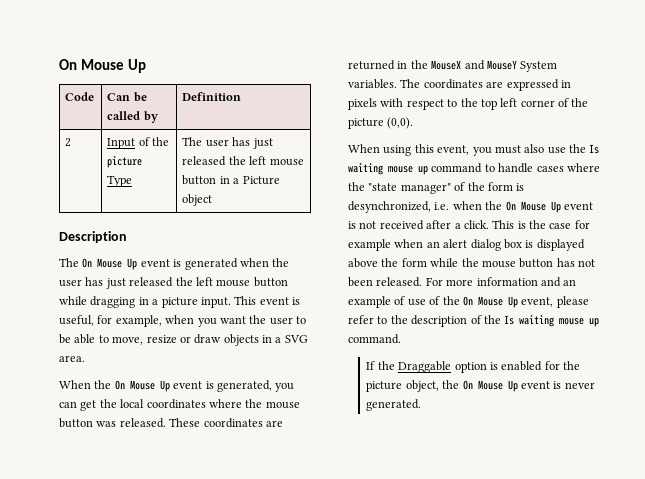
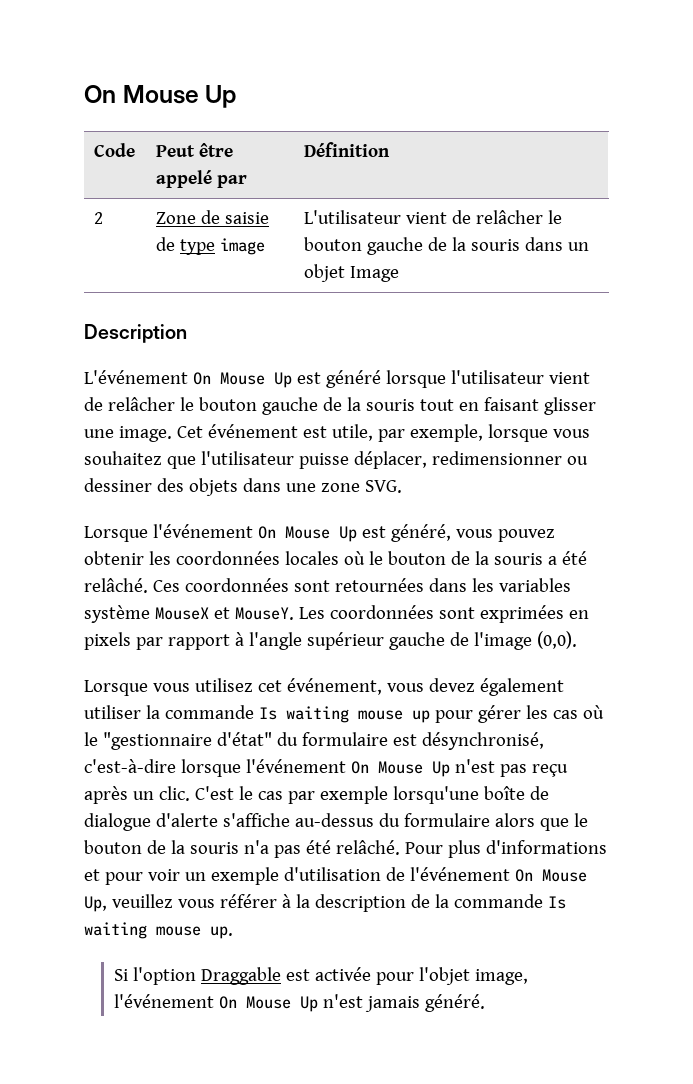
- Code | Can be called by | Definition
- 2 | Input of the picture Type | The user has just released the left mouse button in a Picture object
+ Code | Peut être appelé par | Définition
+ 2 | Zone de saisie de type image | L'utilisateur vient de relâcher le bouton gauche de la souris dans un objet Image
- The On Mouse Up event is generated when the user has just released the left mouse button while dragging in a picture input. This event is useful, for example, when you want the user to be able to move, resize or draw objects in a SVG area.
- When the On Mouse Up event is generated, you can get the local coordinates where the mouse button was released. These coordinates are returned in the MouseX and MouseY System variables. The coordinates are expressed in pixels with respect to the top left corner of the picture (0,0).
- When using this event, you must also use the Is waiting mouse up command to handle cases where the "state manager" of the form is desynchronized, i.e. when the On Mouse Up event is not received after a click. This is the case for example when an alert dialog box is displayed above the form while the mouse button has not been released. For more information and an example of use of the On Mouse Up event, please refer to the description of the Is waiting mouse up command.
- If the Draggable option is enabled for the picture object, the On Mouse Up event is never generated.
+ L'événement On Mouse Up est généré lorsque l'utilisateur vient de relâcher le bouton gauche de la souris tout en faisant glisser une image. Cet événement est utile, par exemple, lorsque vous souhaitez que l'utilisateur puisse déplacer, redimensionner ou dessiner des objets dans une zone SVG.
+ Lorsque l'événement On Mouse Up est généré, vous pouvez obtenir les coordonnées locales où le bouton de la souris a été relâché. Ces coordonnées sont retournées dans les variables système MouseX et MouseY. Les coordonnées sont exprimées en pixels par rapport à l'angle supérieur gauche de l'image (0,0).
+ Lorsque vous utilisez cet événement, vous devez également utiliser la commande Is waiting mouse up pour gérer les cas où le "gestionnaire d'état" du formulaire est désynchronisé, c'est-à-dire lorsque l'événement On Mouse Up n'est pas reçu après un clic. C'est le cas par exemple lorsqu'une boîte de dialogue d'alerte s'affiche au-dessus du formulaire alors que le bouton de la souris n'a pas été relâché. Pour plus d'informations et pour voir un exemple d'utilisation de l'événement On Mouse Up, veuillez vous référer à la description de la commande Is waiting mouse up.
+ Si l'option Draggable est activée pour l'objet image, l'événement On Mouse Up n'est jamais généré.

